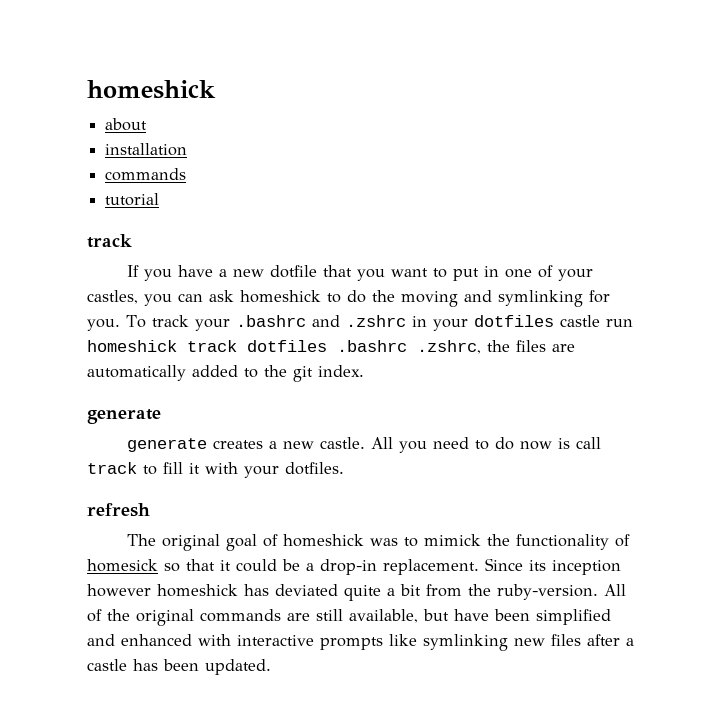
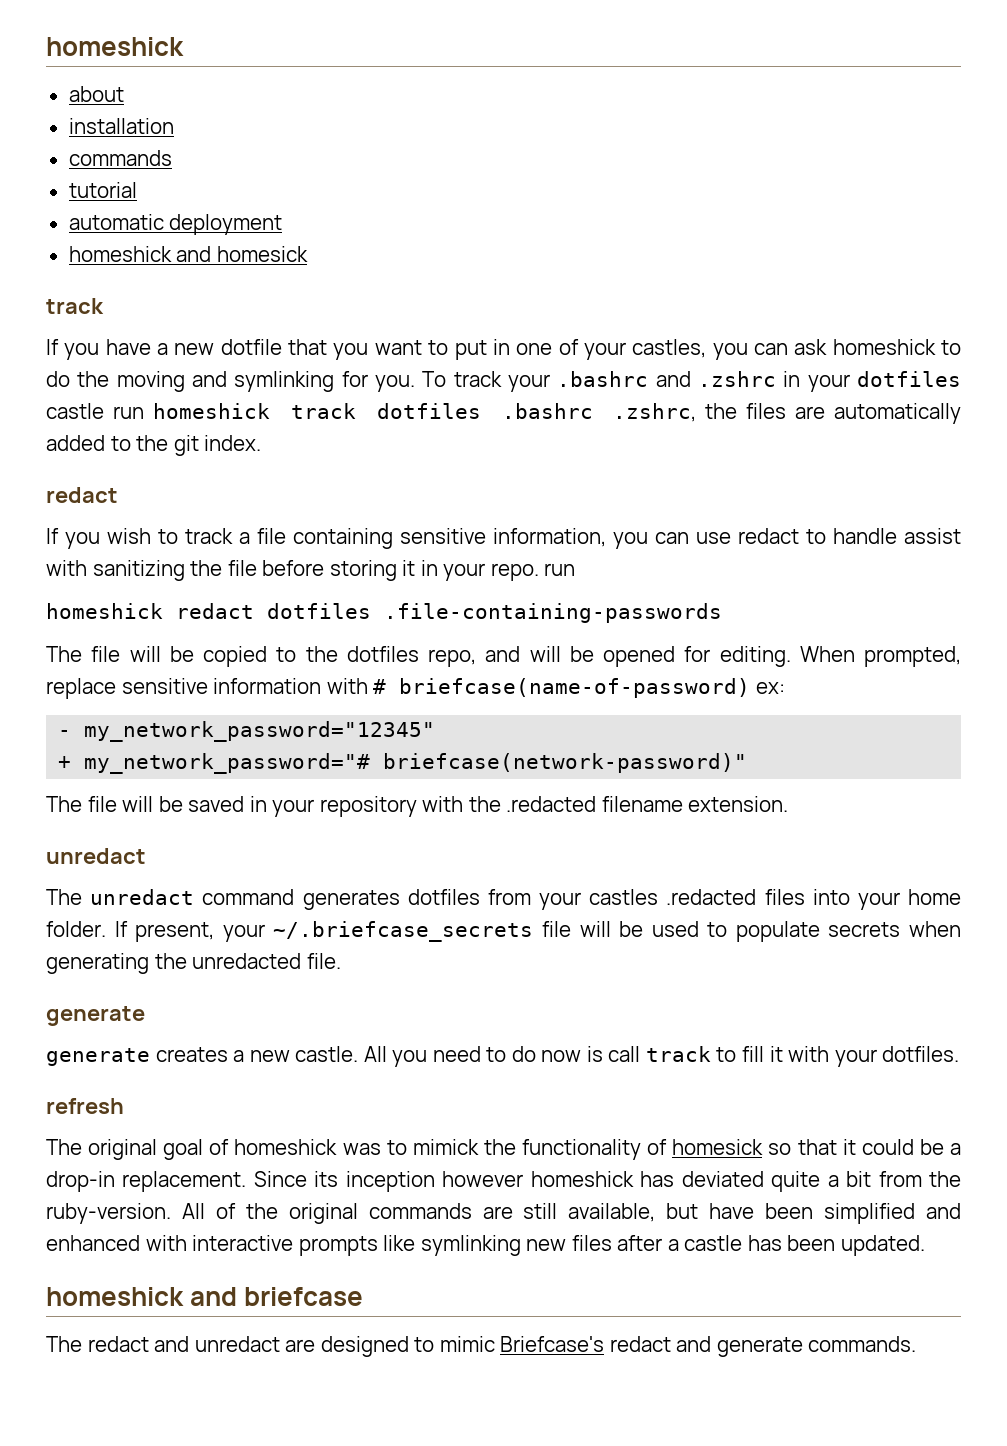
+ automatic deployment
+ homeshick and homesick
  To track your .bashrc and .zshrc in your dotfiles castle run homeshick track dotfiles .bashrc .zshrc, the files are automatically added to the git index.
+ redact
+ If you wish to track a file containing sensitive information, you can use redact to handle assist with sanitizing the file before storing it in your repo. run
+ homeshick redact dotfiles .file-containing-passwords
+ The file will be copied to the dotfiles repo, and will be opened for editing. When prompted, replace sensitive information with # briefcase(name-of-password) ex:
+ - my_network_password="12345"
+ + my_network_password="# briefcase(network-password)"
+ The file will be saved in your repository with the .redacted filename extension.
+ unredact
+ The unredact command generates dotfiles from your castles .redacted files into your home folder. If present, your ~/.briefcase_secrets file will be used to populate secrets when generating the unredacted file.
+ homeshick and briefcase
+ The redact and unredact are designed to mimic Briefcase's redact and generate commands.

